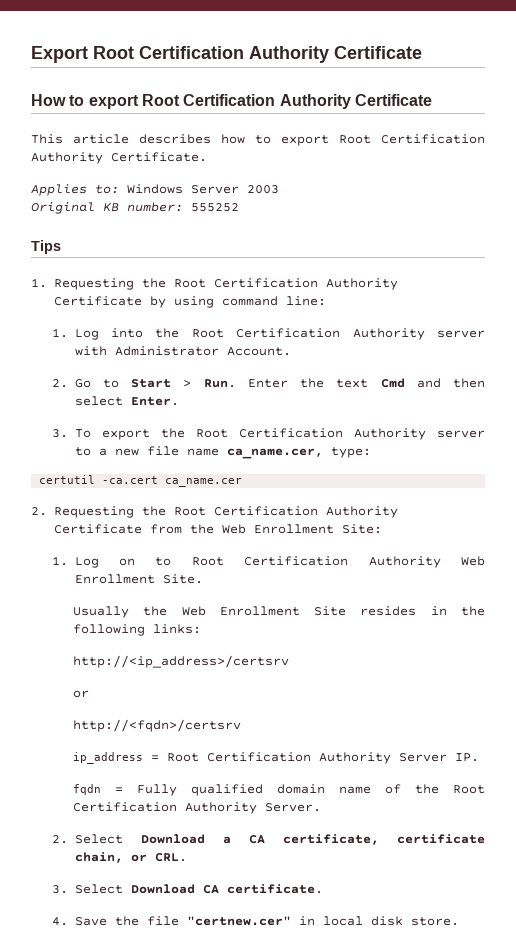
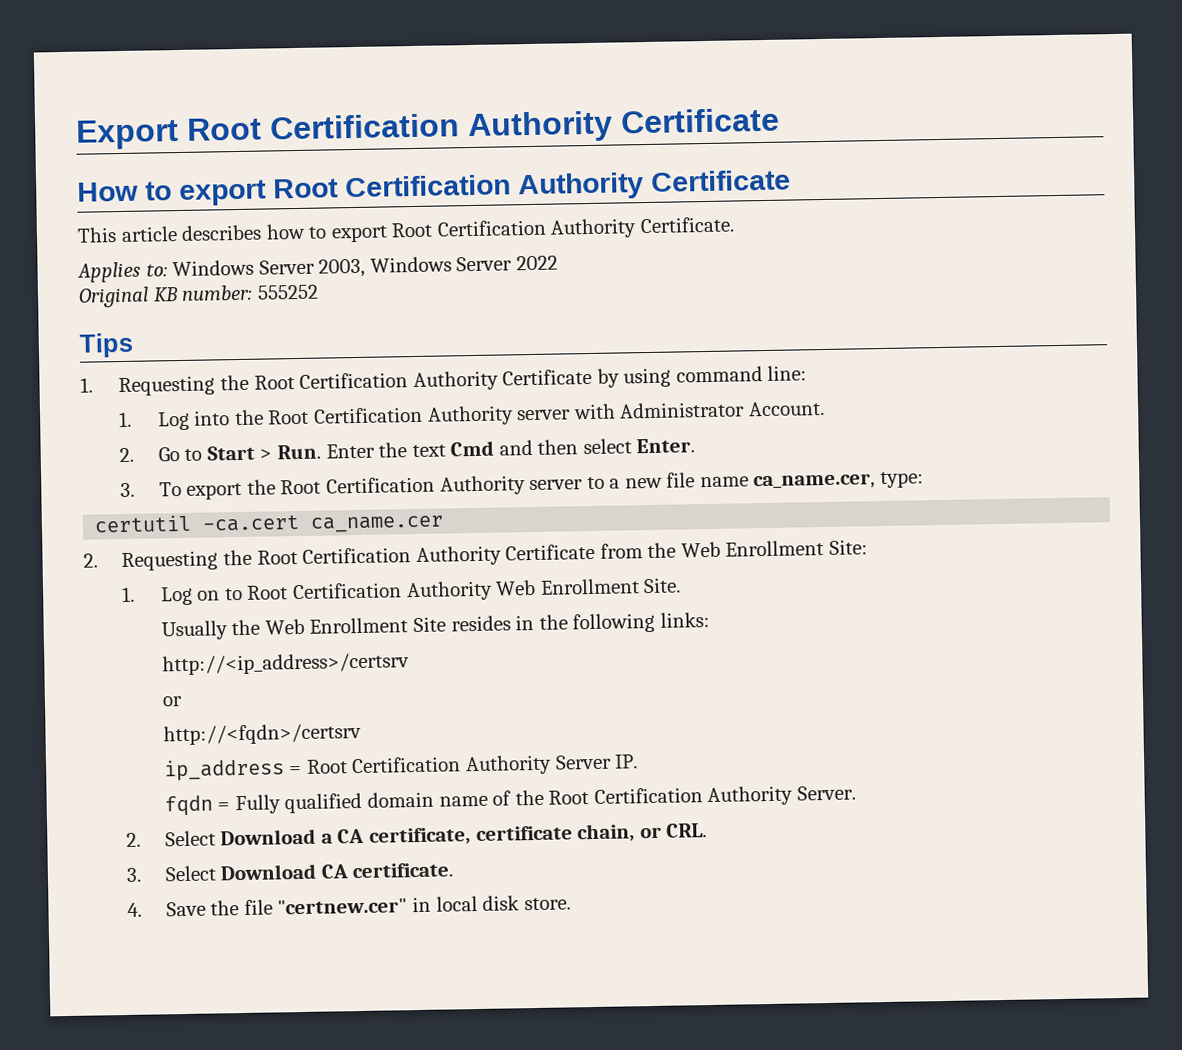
- Applies to: Windows Server 2003
+ Applies to: Windows Server 2003, Windows Server 2022

